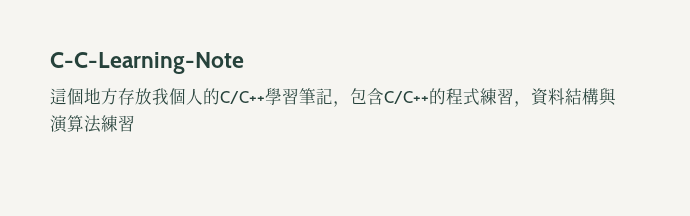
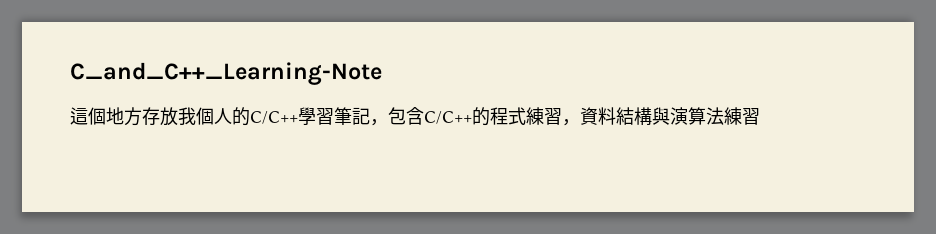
- C-C-Learning-Note
+ C_and_C++_Learning-Note

